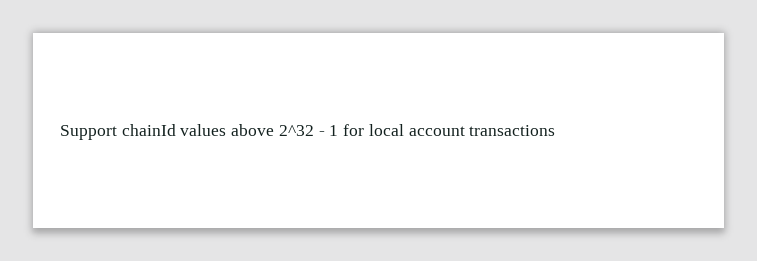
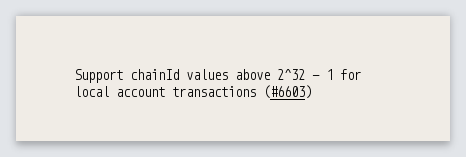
- Support chainId values above 2^32 - 1 for local account transactions
+ Support chainId values above 2^32 - 1 for local account transactions (#6603)

